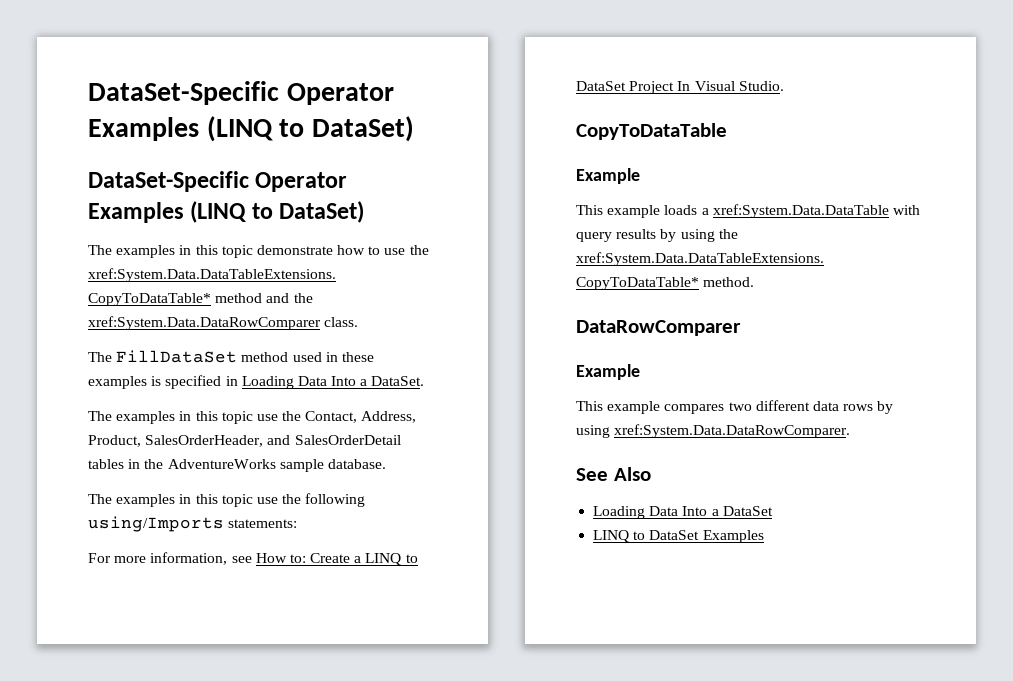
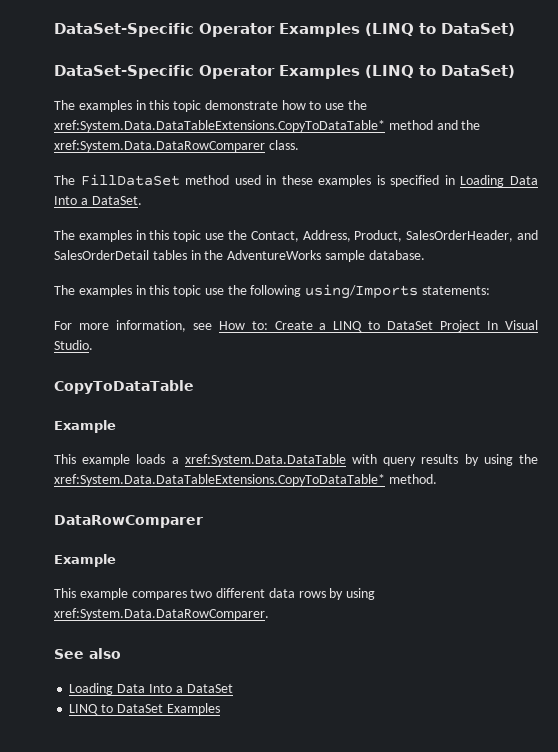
- See Also
+ See also

